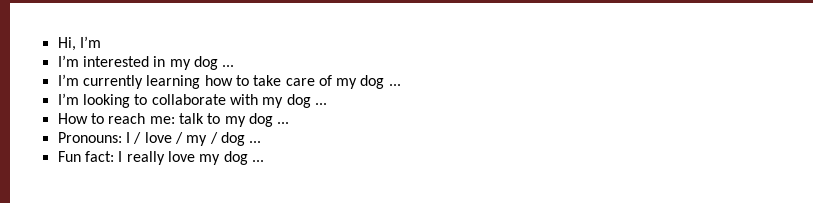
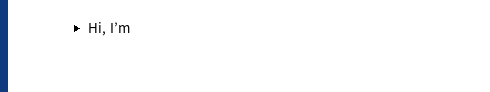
- I’m interested in my dog ...
- I’m currently learning how to take care of my dog ...
- I’m looking to collaborate with my dog ...
- How to reach me: talk to my dog ...
- Pronouns: I / love / my / dog ...
- Fun fact: I really love my dog ...

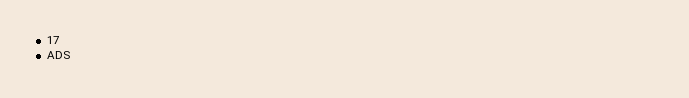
- Hi, I’m
+ 17
+ ADS

